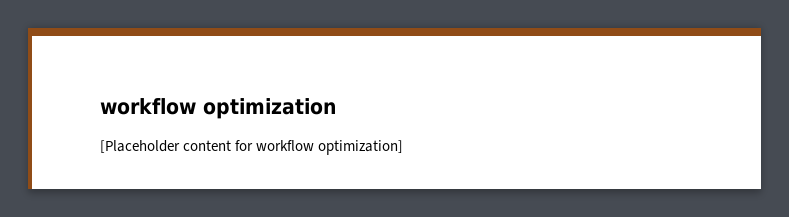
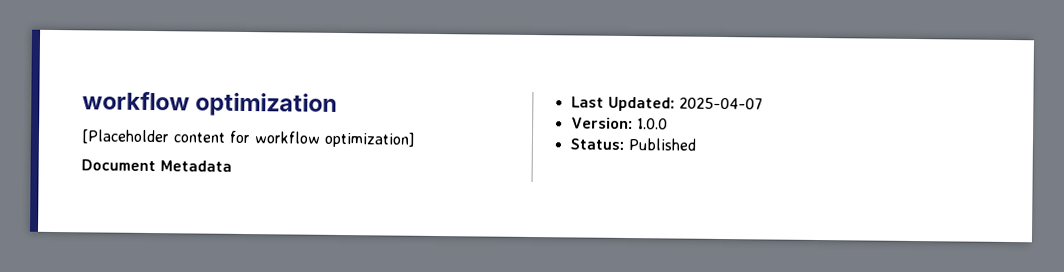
+ Document Metadata
+ Last Updated: 2025-04-07
+ Version: 1.0.0
+ Status: Published

